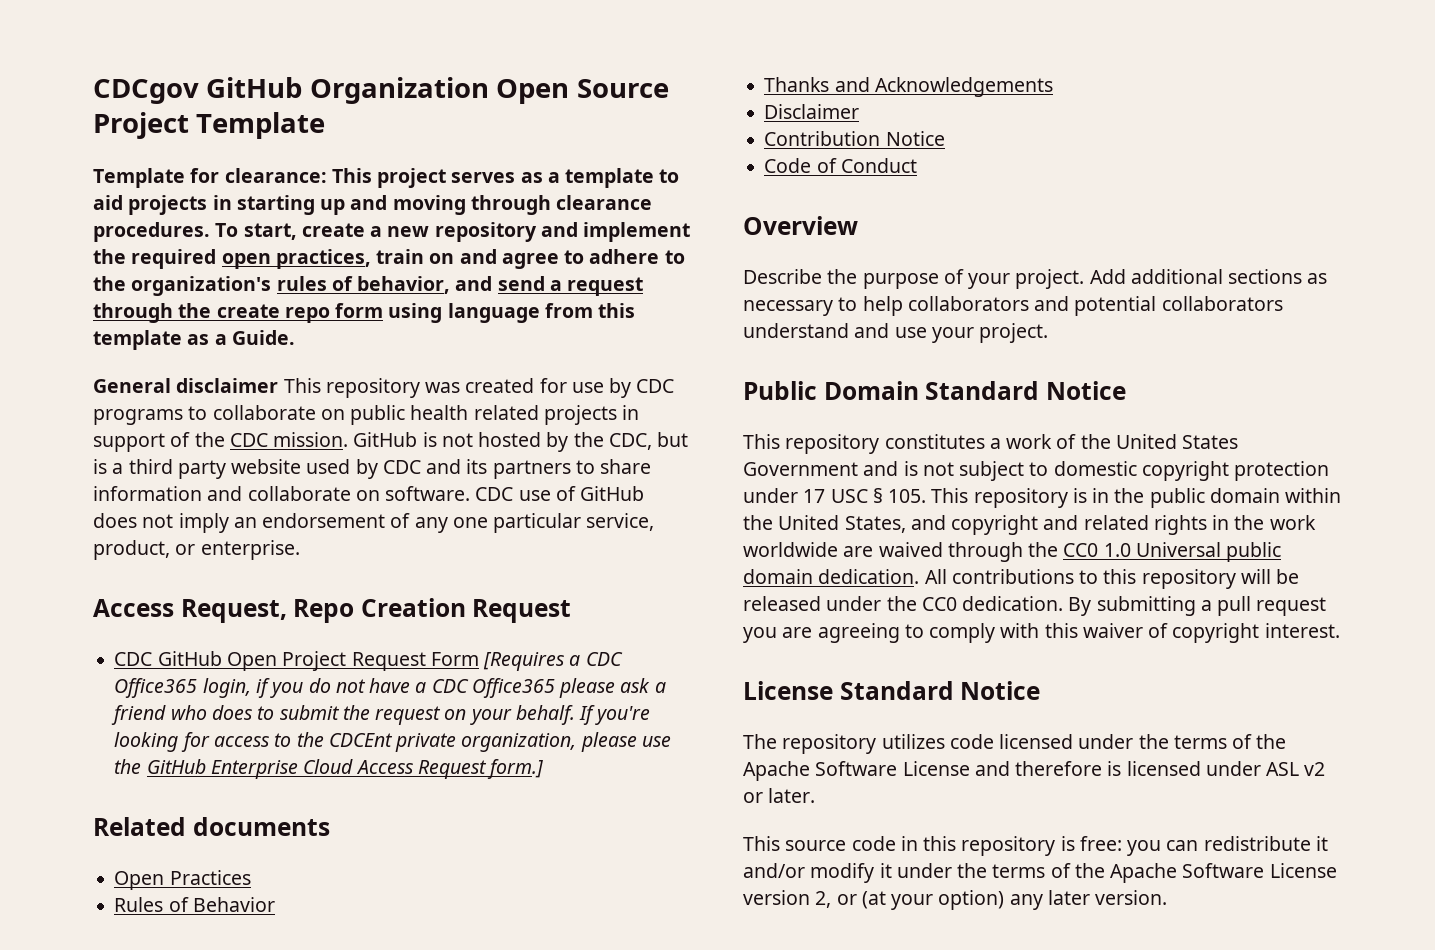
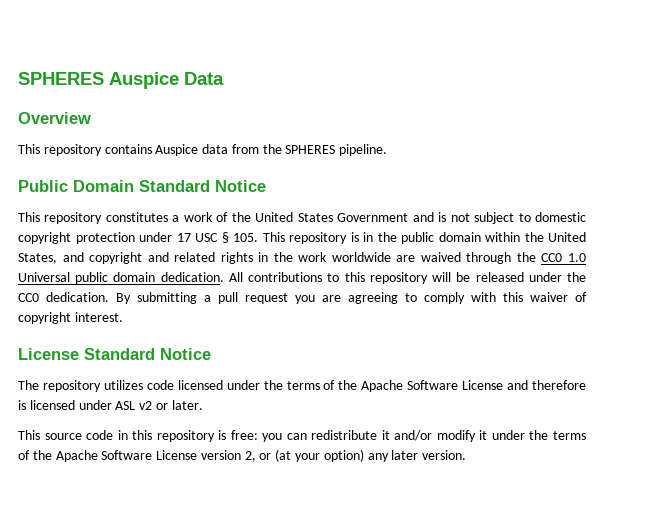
- CDCgov GitHub Organization Open Source Project Template
- Template for clearance: This project serves as a template to aid projects in starting up and moving through clearance procedures. To start, create a new repository and implement the required open practices, train on and agree to adhere to the organization's rules of behavior, and send a request through the create repo form using language from this template as a Guide.
- General disclaimer This repository was created for use by CDC programs to collaborate on public health related projects in support of the CDC mission. GitHub is not hosted by the CDC, but is a third party website used by CDC and its partners to share information and collaborate on software. CDC use of GitHub does not imply an endorsement of any one particular service, product, or enterprise.
- Access Request, Repo Creation Request
- CDC GitHub Open Project Request Form [Requires a CDC Office365 login, if you do not have a CDC Office365 please ask a friend who does to submit the request on your behalf. If you're looking for access to the CDCEnt private organization, please use the GitHub Enterprise Cloud Access Request form.]
- Related documents
- Open Practices
- Rules of Behavior
- Thanks and Acknowledgements
- Disclaimer
- Contribution Notice
- Code of Conduct
+ SPHERES Auspice Data
  Overview
- Describe the purpose of your project. Add additional sections as necessary to help collaborators and potential collaborators understand and use your project.
+ This repository contains Auspice data from the SPHERES pipeline.

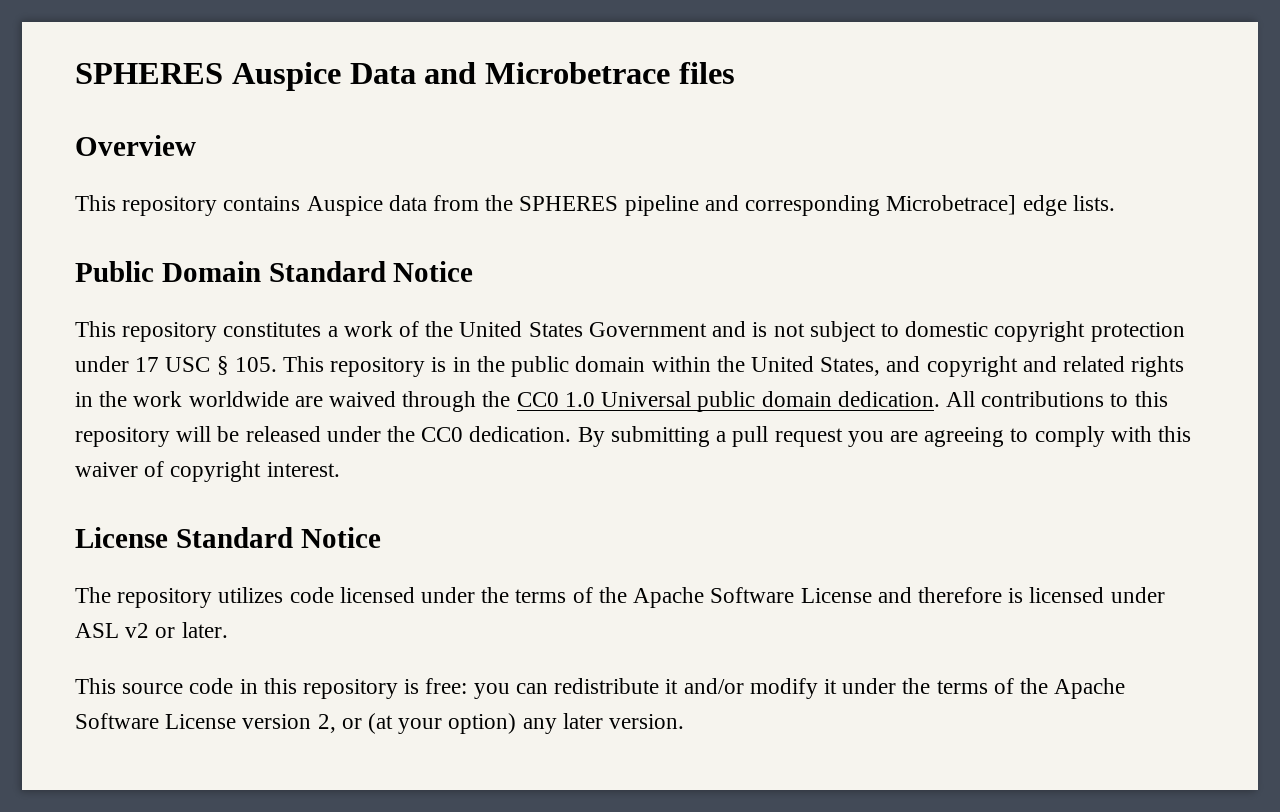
- SPHERES Auspice Data
+ SPHERES Auspice Data and Microbetrace files
- This repository contains Auspice data from the SPHERES pipeline.
+ This repository contains Auspice data from the SPHERES pipeline and corresponding Microbetrace] edge lists.

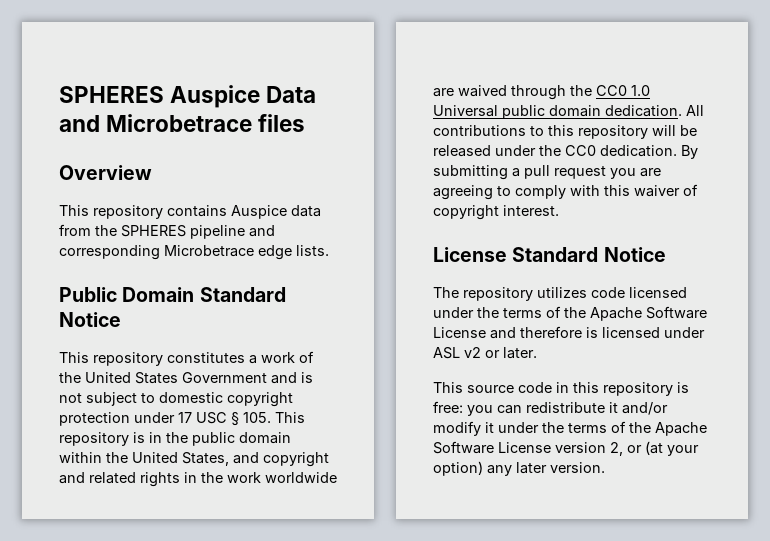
- This repository contains Auspice data from the SPHERES pipeline and corresponding Microbetrace] edge lists.
+ This repository contains Auspice data from the SPHERES pipeline and corresponding Microbetrace edge lists.

